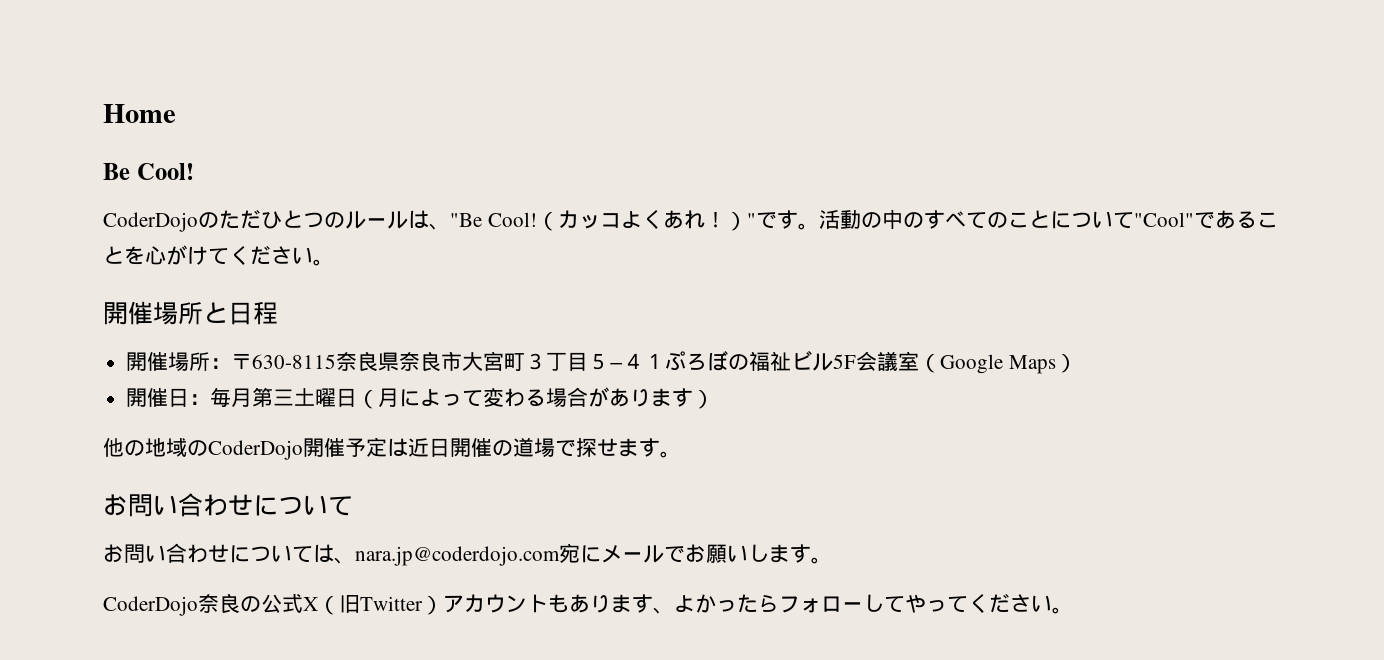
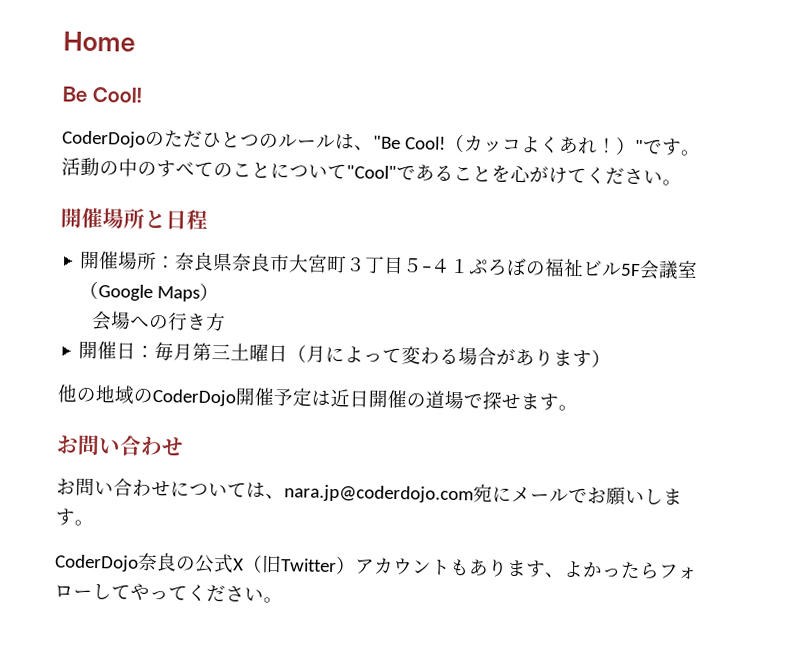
- 開催場所：〒630-8115奈良県奈良市大宮町３丁目５−４１ぷろぼの福祉ビル5F会議室（Google Maps）
+ 開催場所：奈良県奈良市大宮町３丁目５−４１ぷろぼの福祉ビル5F会議室（Google Maps）
+ 会場への行き方
  他の地域のCoderDojo開催予定は近日開催の道場で探せます。
- お問い合わせについて
+ お問い合わせ

